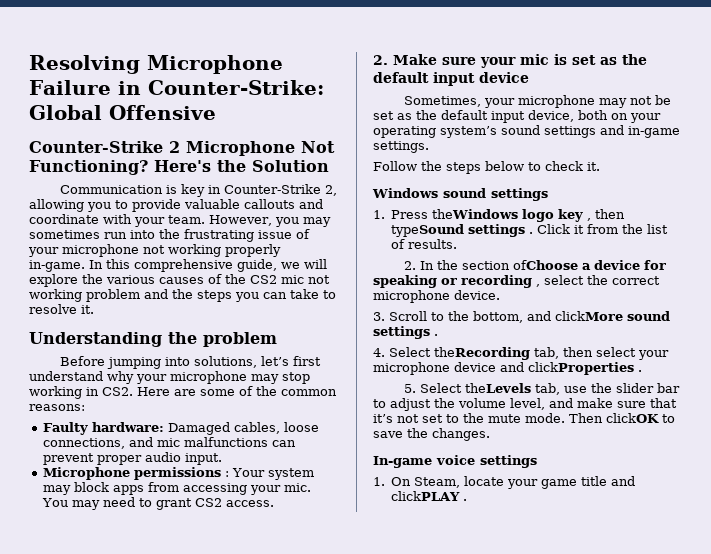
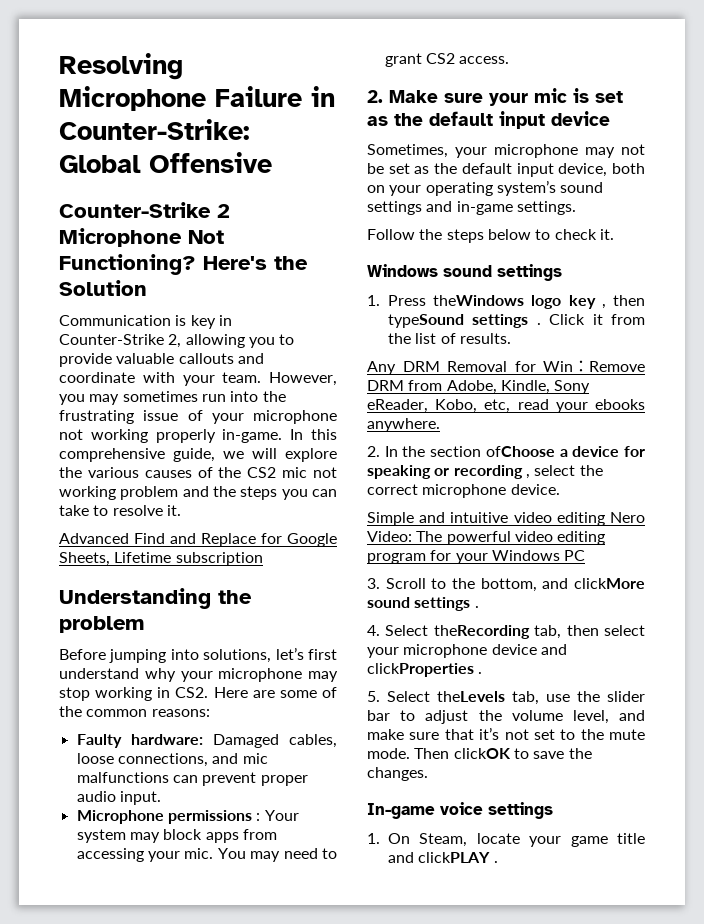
+ Advanced Find and Replace for Google Sheets, Lifetime subscription
+ Any DRM Removal for Win：Remove DRM from Adobe, Kindle, Sony eReader, Kobo, etc, read your ebooks anywhere.
+ Simple and intuitive video editing Nero Video: The powerful video editing program for your Windows PC

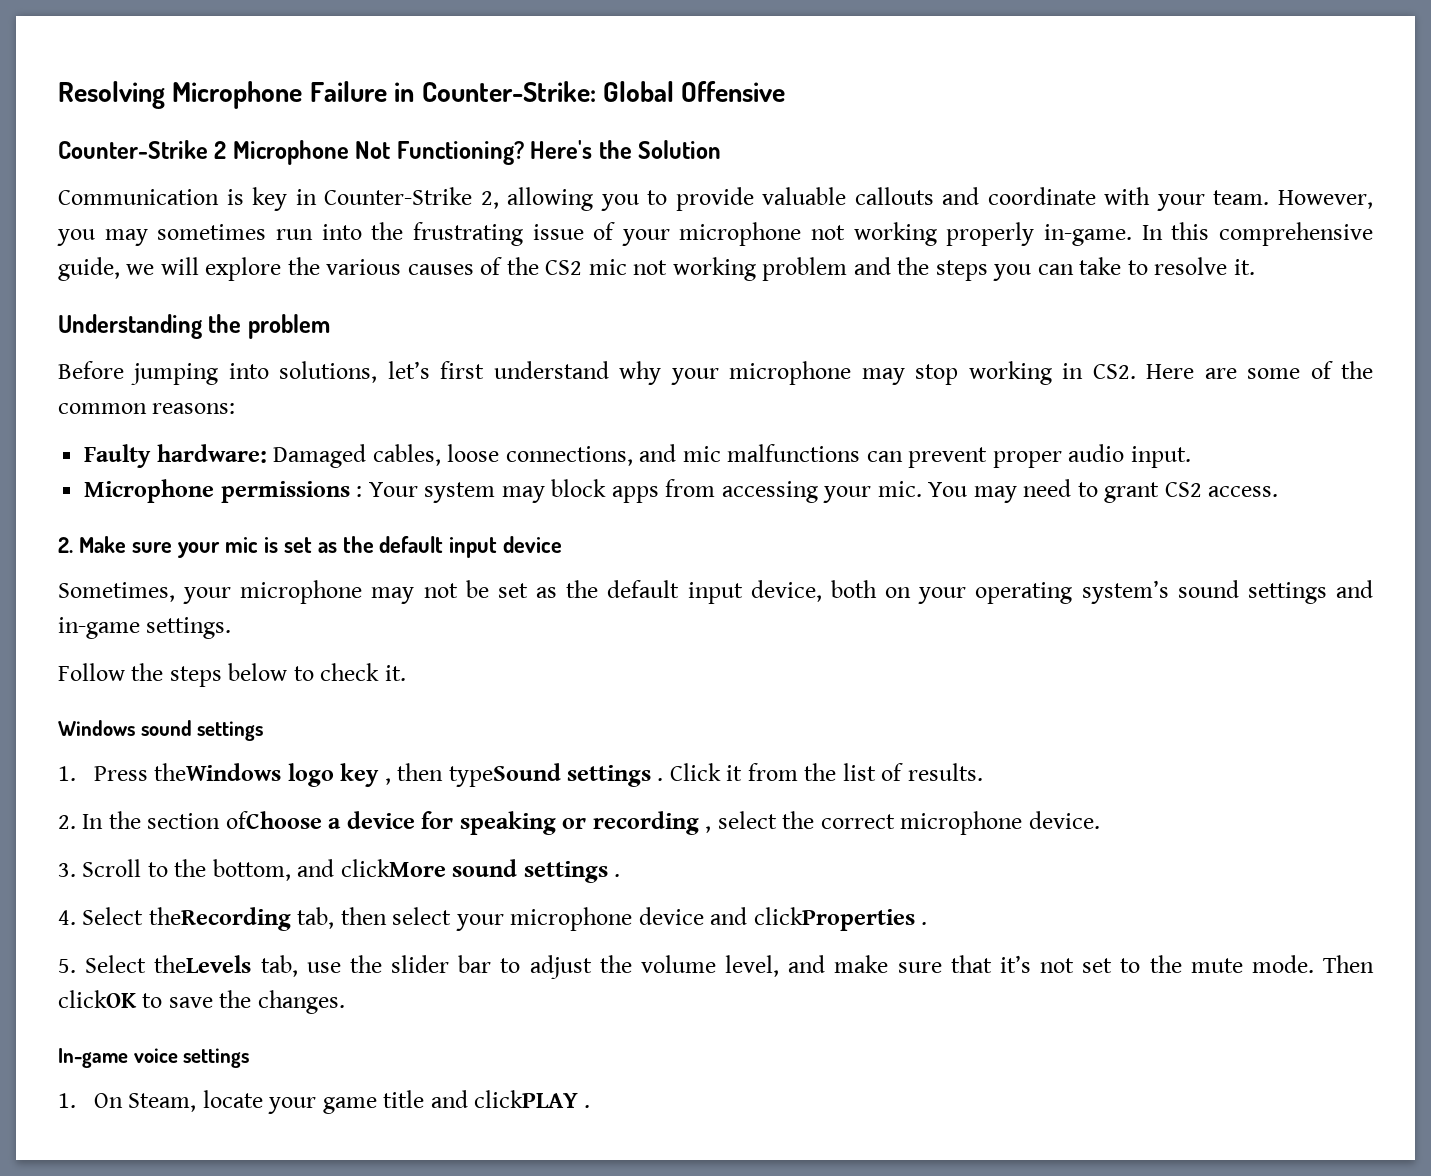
- Advanced Find and Replace for Google Sheets, Lifetime subscription
- Any DRM Removal for Win：Remove DRM from Adobe, Kindle, Sony eReader, Kobo, etc, read your ebooks anywhere.
- Simple and intuitive video editing Nero Video: The powerful video editing program for your Windows PC

